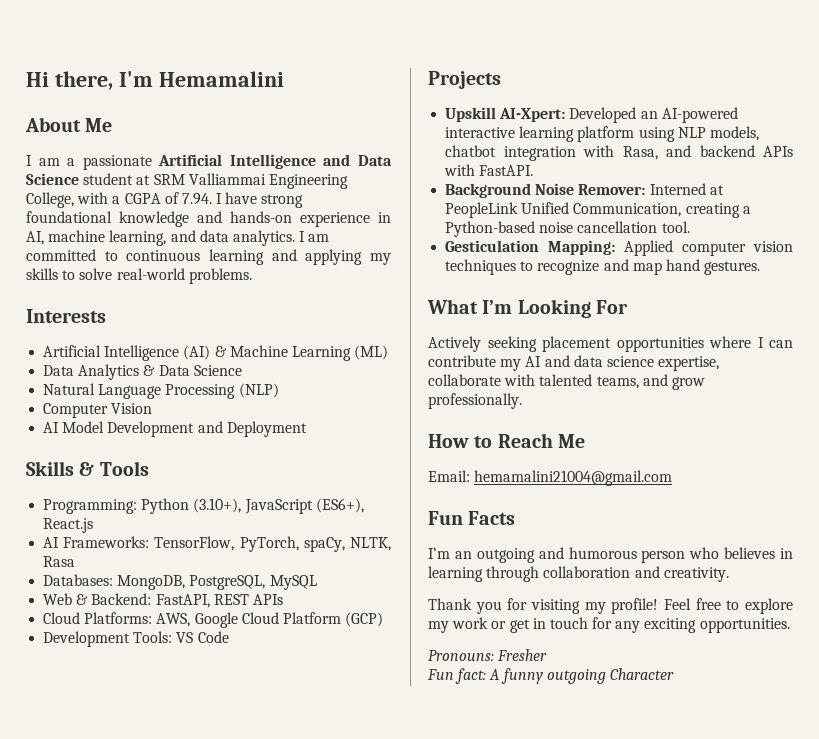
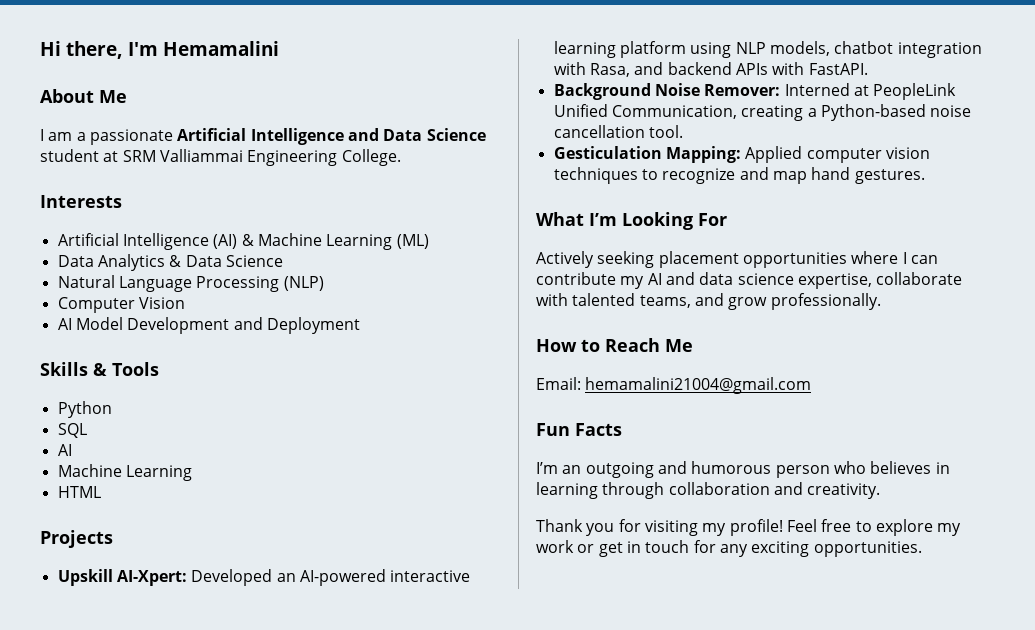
- I am a passionate Artificial Intelligence and Data Science student at SRM Valliammai Engineering College, with a CGPA of 7.94. I have strong foundational knowledge and hands-on experience in AI, machine learning, and data analytics. I am committed to continuous learning and applying my skills to solve real-world problems.
+ I am a passionate Artificial Intelligence and Data Science student at SRM Valliammai Engineering College.
- Programming: Python (3.10+), JavaScript (ES6+), React.js
- AI Frameworks: TensorFlow, PyTorch, spaCy, NLTK, Rasa
- Databases: MongoDB, PostgreSQL, MySQL
- Web & Backend: FastAPI, REST APIs
- Cloud Platforms: AWS, Google Cloud Platform (GCP)
- Development Tools: VS Code
+ Python
+ SQL
+ AI
+ Machine Learning
+ HTML
- Pronouns: Fresher
- Fun fact: A funny outgoing Character

